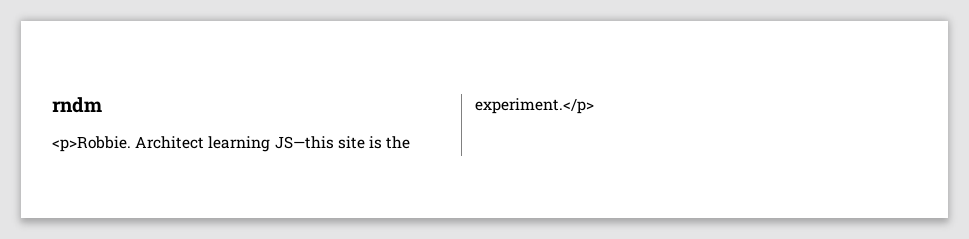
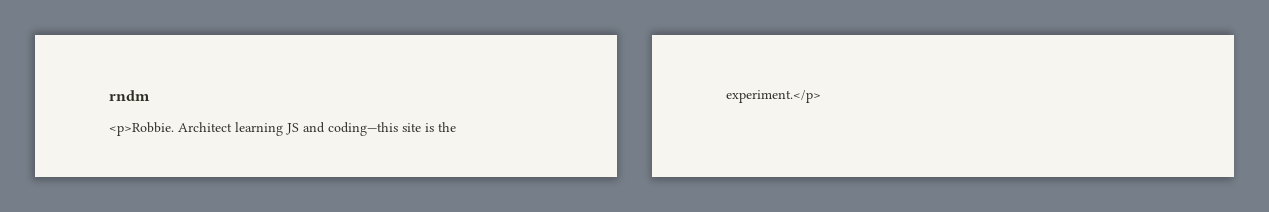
- Architect learning JS—this site is the experiment.</p>
+ Architect learning JS and coding—this site is the experiment.</p>

